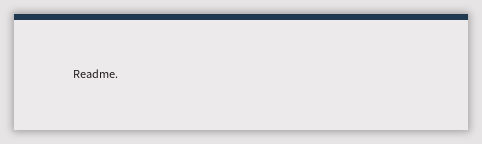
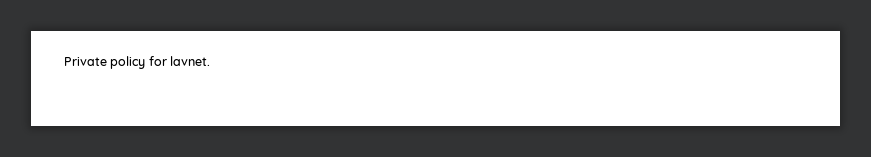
- Readme.
+ Private policy for lavnet.

